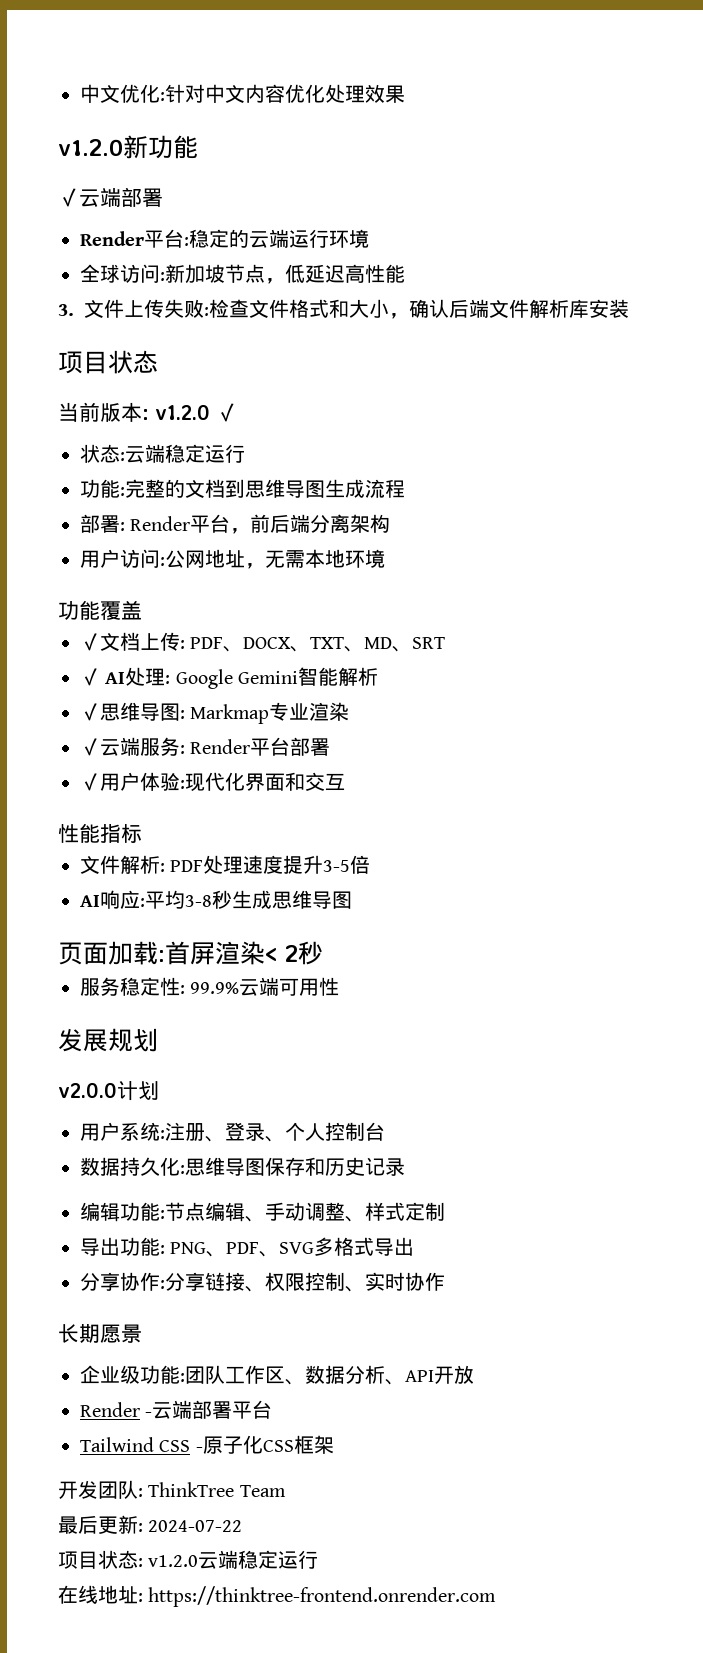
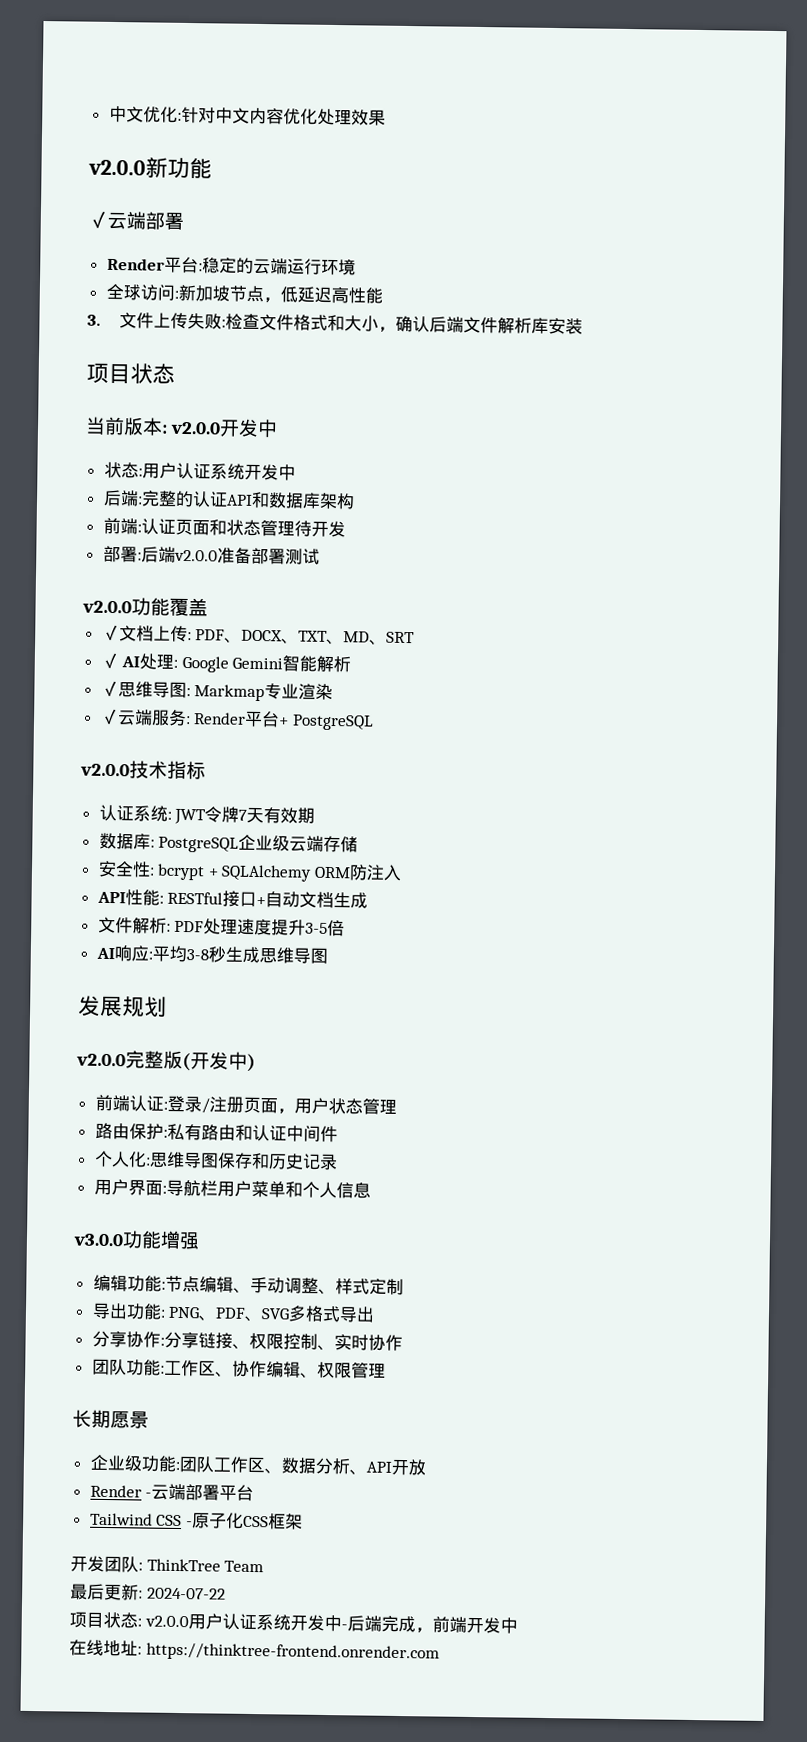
- v1.2.0新功能
+ v2.0.0新功能
- 当前版本: v1.2.0 ✓
- 状态:云端稳定运行
- 功能:完整的文档到思维导图生成流程
- 部署: Render平台，前后端分离架构
- 用户访问:公网地址，无需本地环境
- 功能覆盖
+ 当前版本: v2.0.0开发中
+ 状态:用户认证系统开发中
+ 后端:完整的认证API和数据库架构
+ 前端:认证页面和状态管理待开发
+ 部署:后端v2.0.0准备部署测试
+ v2.0.0功能覆盖
- ✓云端服务: Render平台部署
- ✓用户体验:现代化界面和交互
- 性能指标
+ ✓云端服务: Render平台+ PostgreSQL
+ v2.0.0技术指标
+ 认证系统: JWT令牌7天有效期
+ 数据库: PostgreSQL企业级云端存储
+ 安全性: bcrypt + SQLAlchemy ORM防注入
+ API性能: RESTful接口+自动文档生成
- 页面加载:首屏渲染< 2秒
- 服务稳定性: 99.9%云端可用性
  发展规划
- v2.0.0计划
- 用户系统:注册、登录、个人控制台
- 数据持久化:思维导图保存和历史记录
+ v2.0.0完整版(开发中)
+ 前端认证:登录/注册页面，用户状态管理
+ 路由保护:私有路由和认证中间件
+ 个人化:思维导图保存和历史记录
+ 用户界面:导航栏用户菜单和个人信息
+ v3.0.0功能增强
+ 团队功能:工作区、协作编辑、权限管理
- 项目状态: v1.2.0云端稳定运行
+ 项目状态: v2.0.0用户认证系统开发中-后端完成，前端开发中

